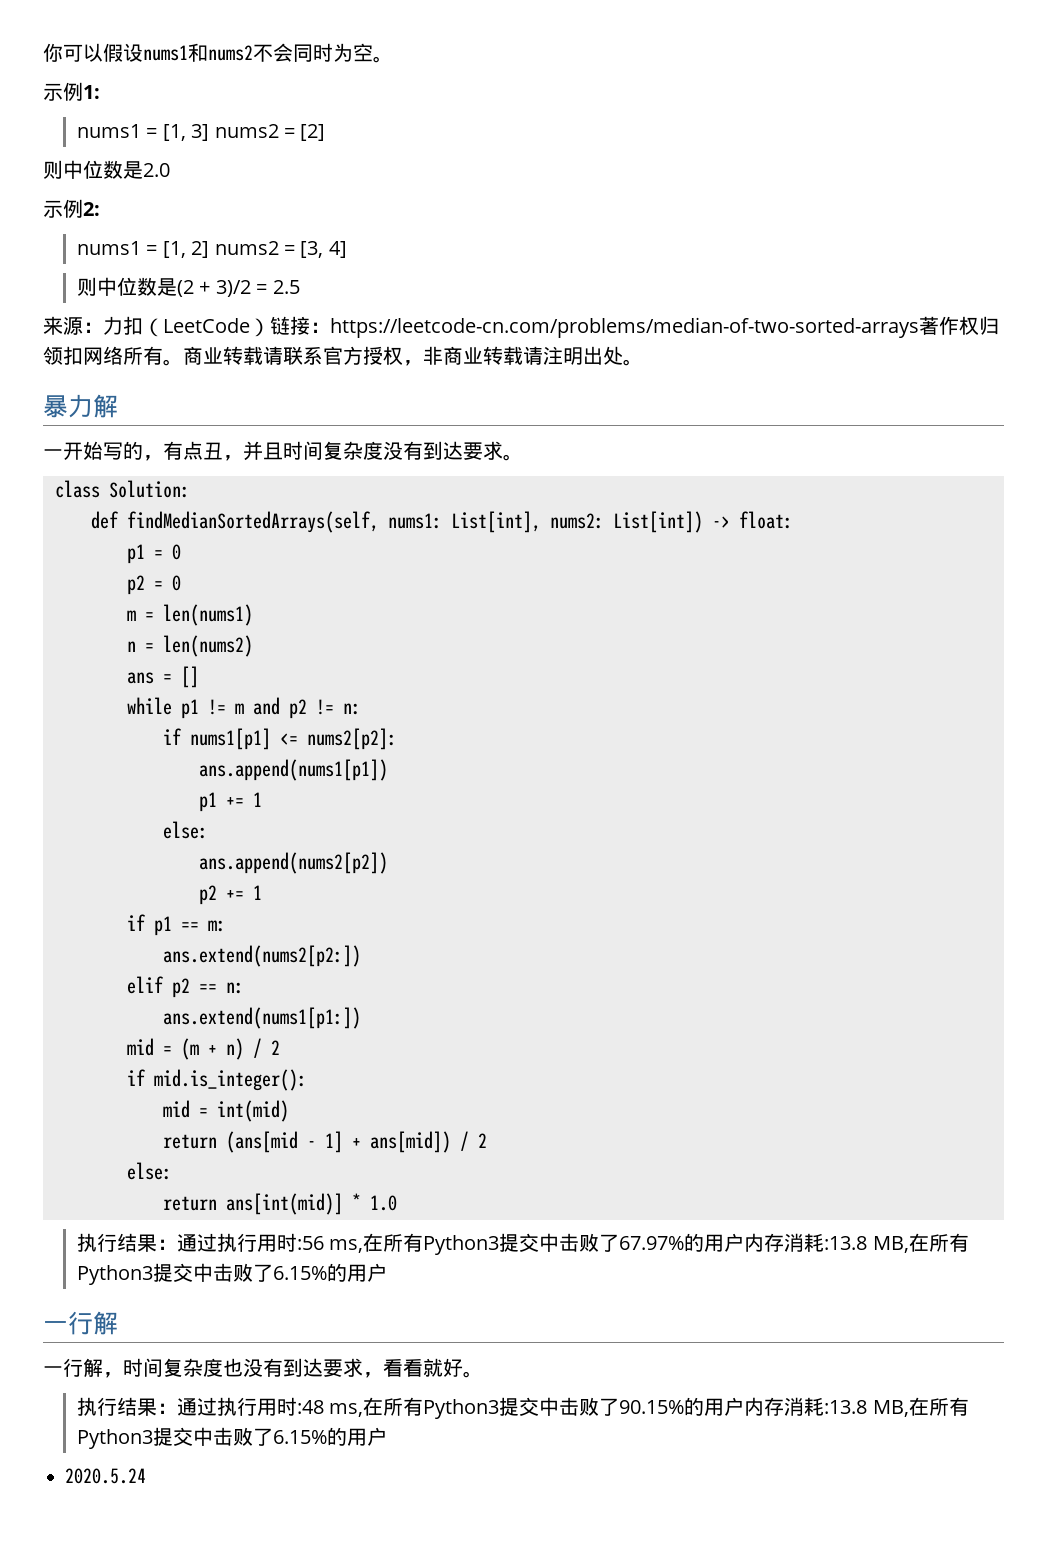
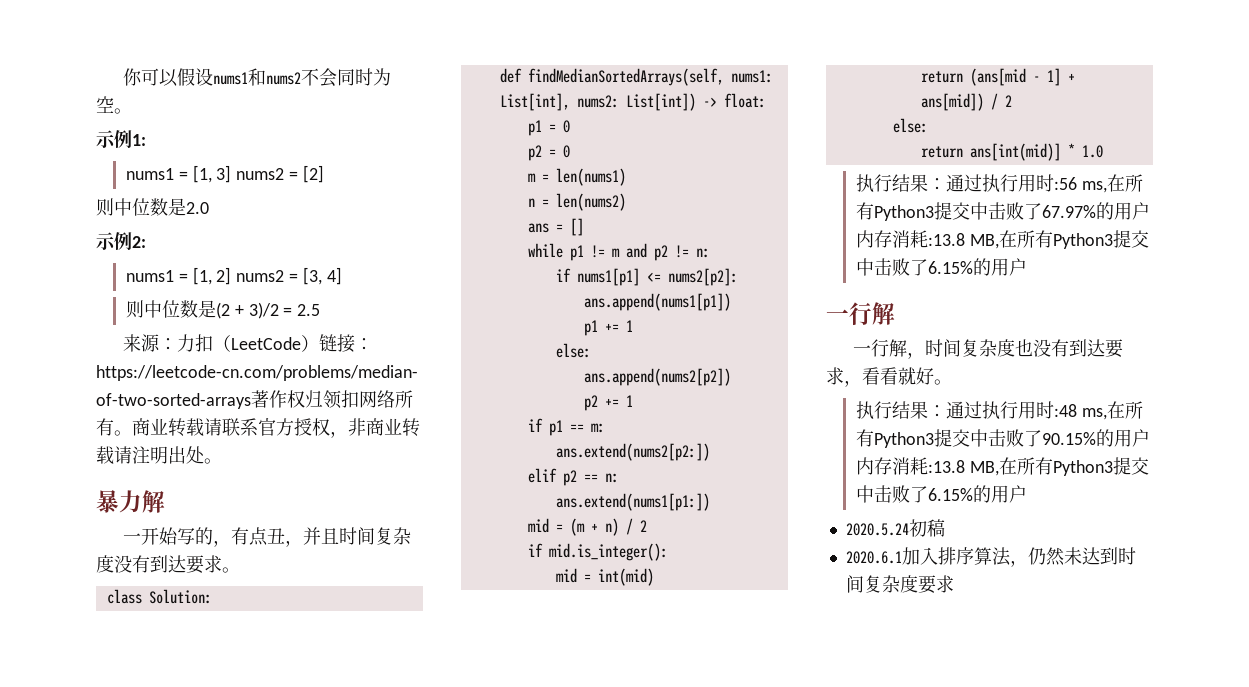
- 2020.5.24
+ 2020.5.24初稿
+ 2020.6.1加入排序算法，仍然未达到时间复杂度要求

